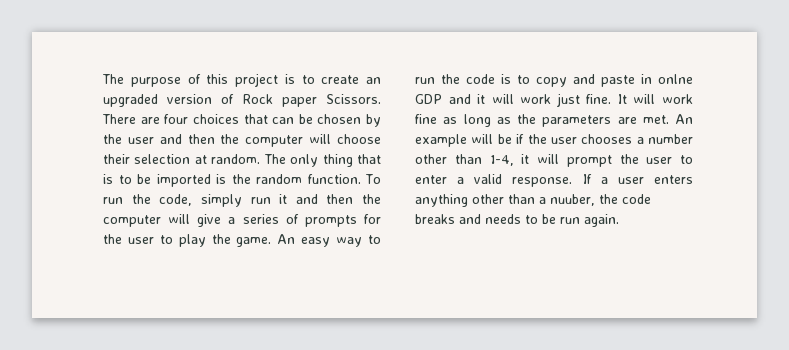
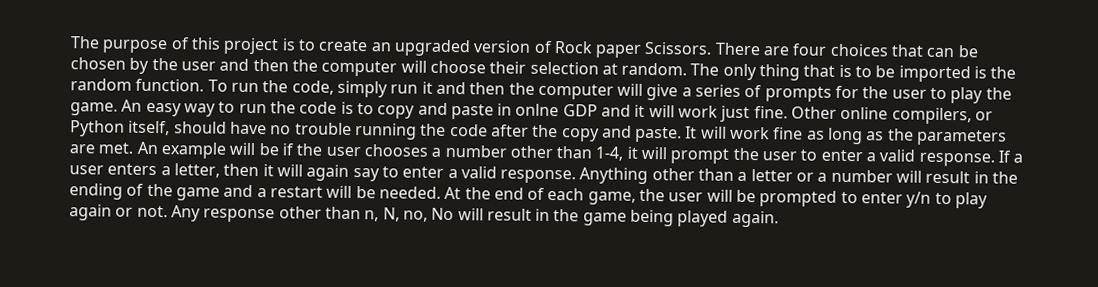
+ Other online compilers, or Python itself, should have no trouble running the code after the copy and paste.
- If a user enters anything other than a nuuber, the code breaks and needs to be run again.
+ If a user enters a letter, then it will again say to enter a valid response. Anything other than a letter or a number will result in the ending of the game and a restart will be needed. At the end of each game, the user will be prompted to enter y/n to play again or not. Any response other than n, N, no, No will result in the game being played again.

